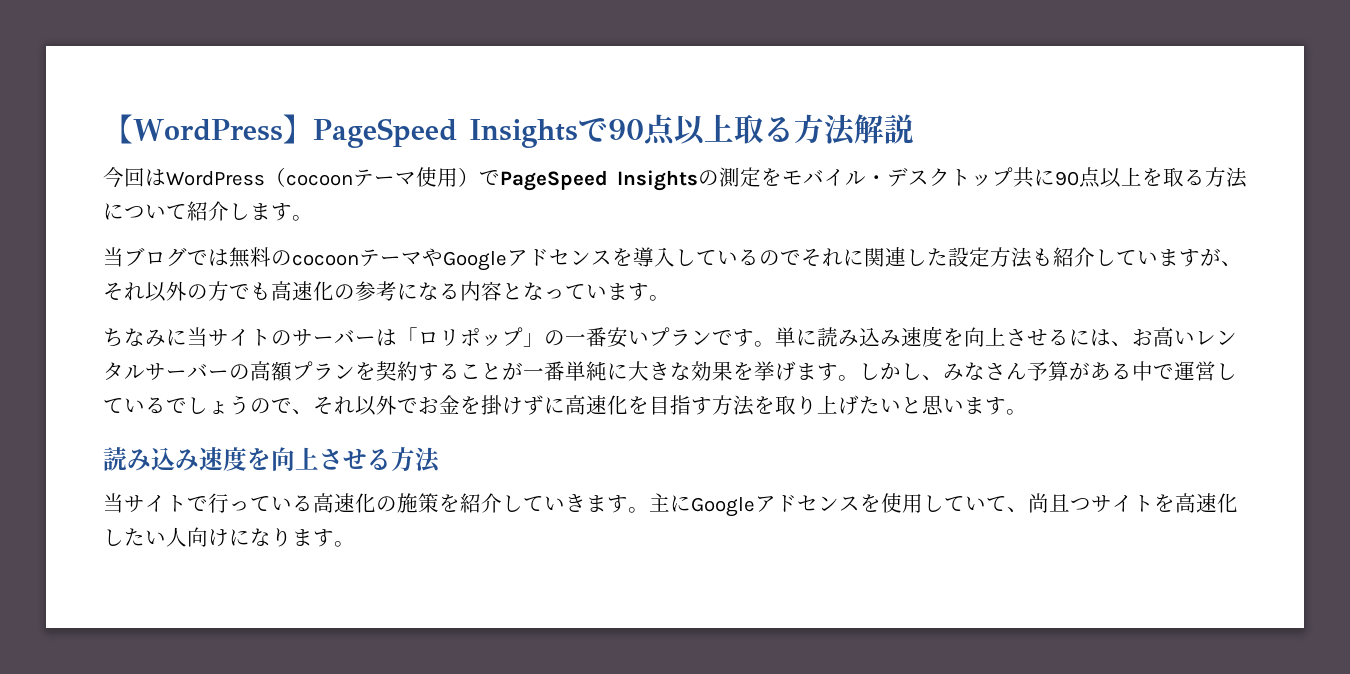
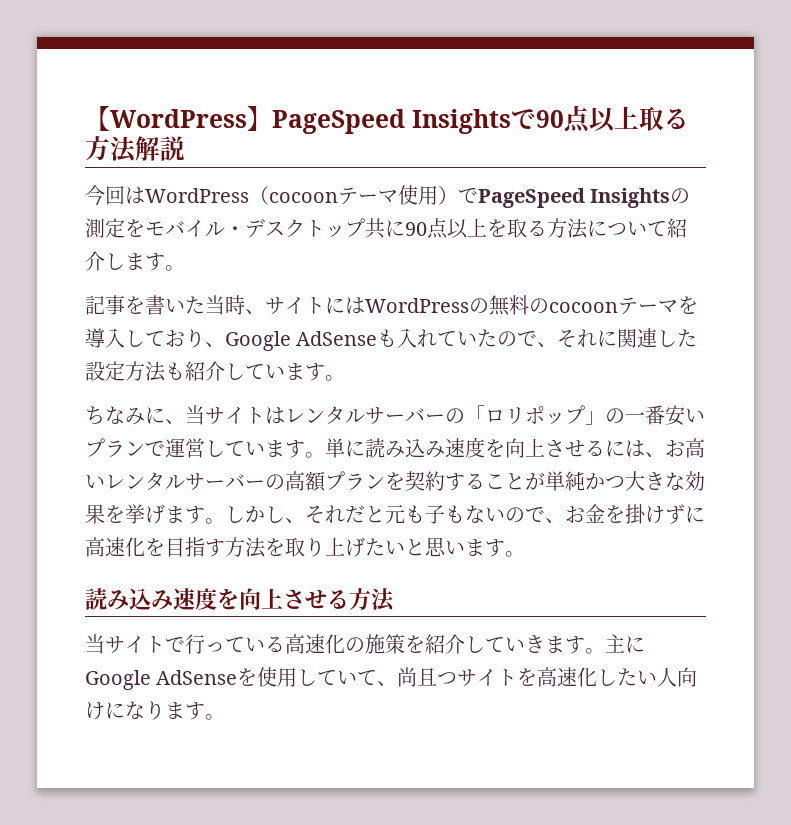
- 当ブログでは無料のcocoonテーマやGoogleアドセンスを導入しているのでそれに関連した設定方法も紹介していますが、それ以外の方でも高速化の参考になる内容となっています。
+ 記事を書いた当時、サイトにはWordPressの無料のcocoonテーマを導入しており、Google AdSenseも入れていたので、それに関連した設定方法も紹介しています。
- ちなみに当サイトのサーバーは「ロリポップ」の一番安いプランです。
+ ちなみに、当サイトはレンタルサーバーの「ロリポップ」の一番安いプランで運営しています。
- 単に読み込み速度を向上させるには、お高いレンタルサーバーの高額プランを契約することが一番単純に大きな効果を挙げます。
+ 単に読み込み速度を向上させるには、お高いレンタルサーバーの高額プランを契約することが単純かつ大きな効果を挙げます。
- しかし、みなさん予算がある中で運営しているでしょうので、それ以外でお金を掛けずに高速化を目指す方法を取り上げたいと思います。
+ しかし、それだと元も子もないので、お金を掛けずに高速化を目指す方法を取り上げたいと思います。
- 主にGoogleアドセンスを使用していて、尚且つサイトを高速化したい人向けになります。
+ 主にGoogle AdSenseを使用していて、尚且つサイトを高速化したい人向けになります。

